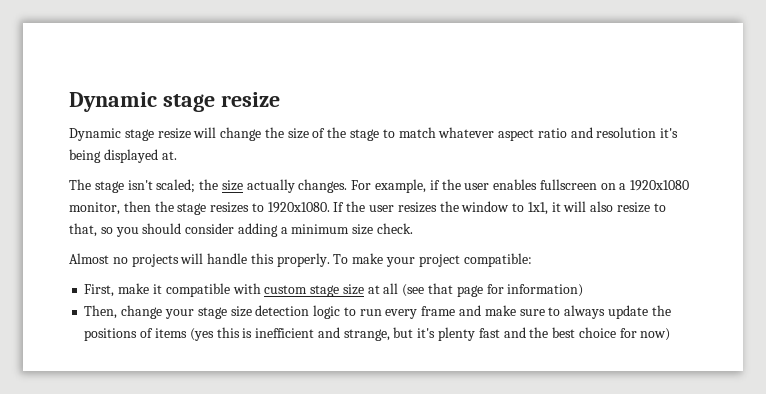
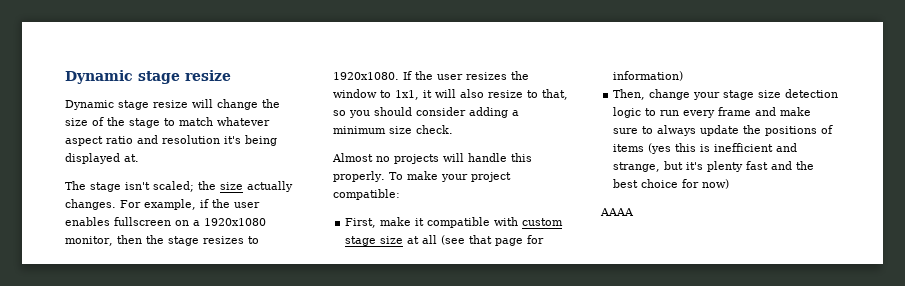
+ AAAA

